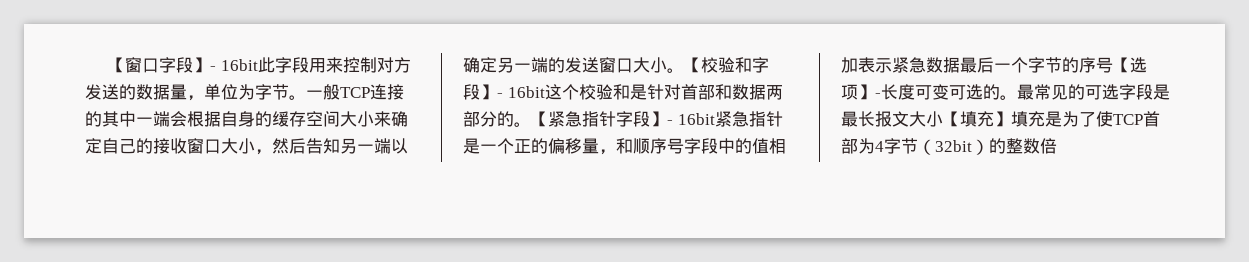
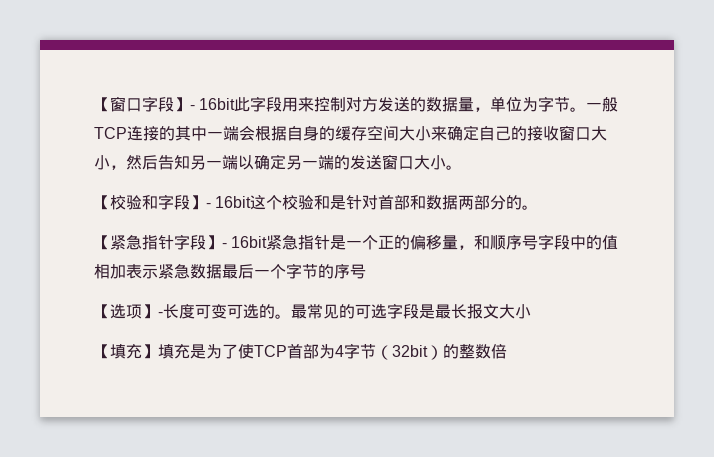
- 一般TCP连接的其中一端会根据自身的缓存空间大小来确定自己的接收窗口大小，然后告知另一端以确定另一端的发送窗口大小。【校验和字段】- 16bit这个校验和是针对首部和数据两部分的。【紧急指针字段】- 16bit紧急指针是一个正的偏移量，和顺序号字段中的值相加表示紧急数据最后一个字节的序号【选项】-长度可变可选的。
+ 一般TCP连接的其中一端会根据自身的缓存空间大小来确定自己的接收窗口大小，然后告知另一端以确定另一端的发送窗口大小。
+ 【校验和字段】- 16bit这个校验和是针对首部和数据两部分的。
+ 【紧急指针字段】- 16bit紧急指针是一个正的偏移量，和顺序号字段中的值相加表示紧急数据最后一个字节的序号
+ 【选项】-长度可变可选的。
- 最常见的可选字段是最长报文大小【填充】填充是为了使TCP首部为4字节（32bit）的整数倍
+ 最常见的可选字段是最长报文大小
+ 【填充】填充是为了使TCP首部为4字节（32bit）的整数倍

